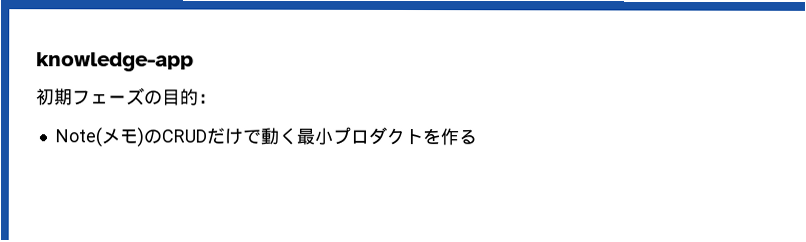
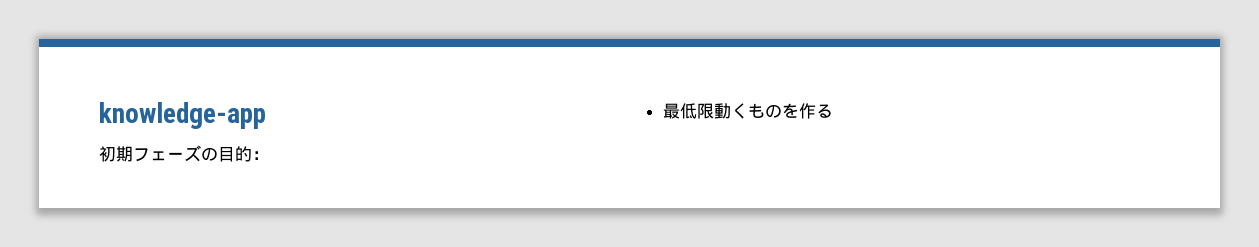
- Note(メモ)のCRUDだけで動く最小プロダクトを作る
+ 最低限動くものを作る

